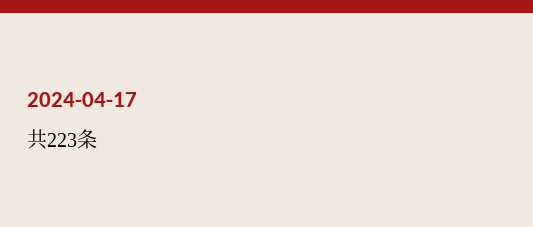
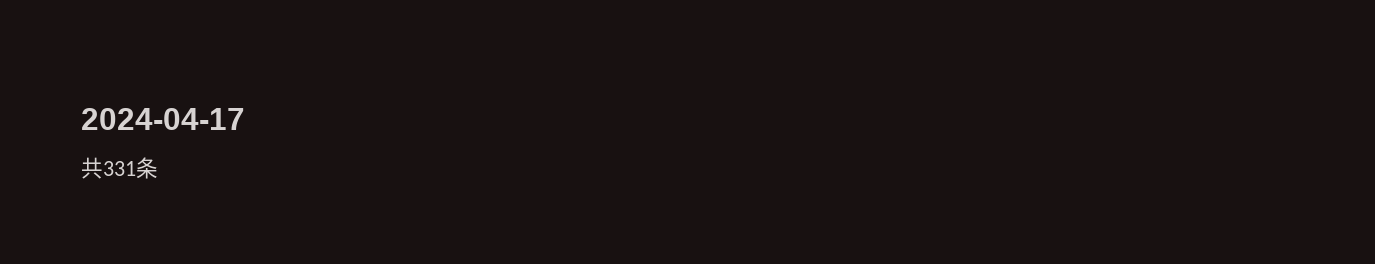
- 共223条
+ 共331条

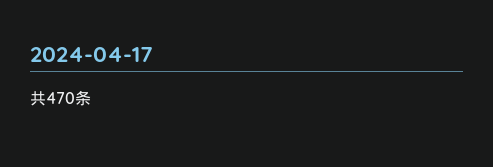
- 共331条
+ 共470条

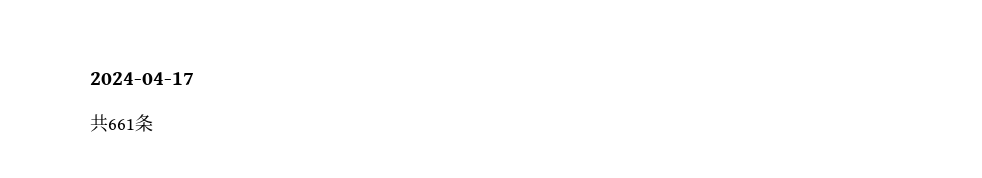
- 共470条
+ 共661条

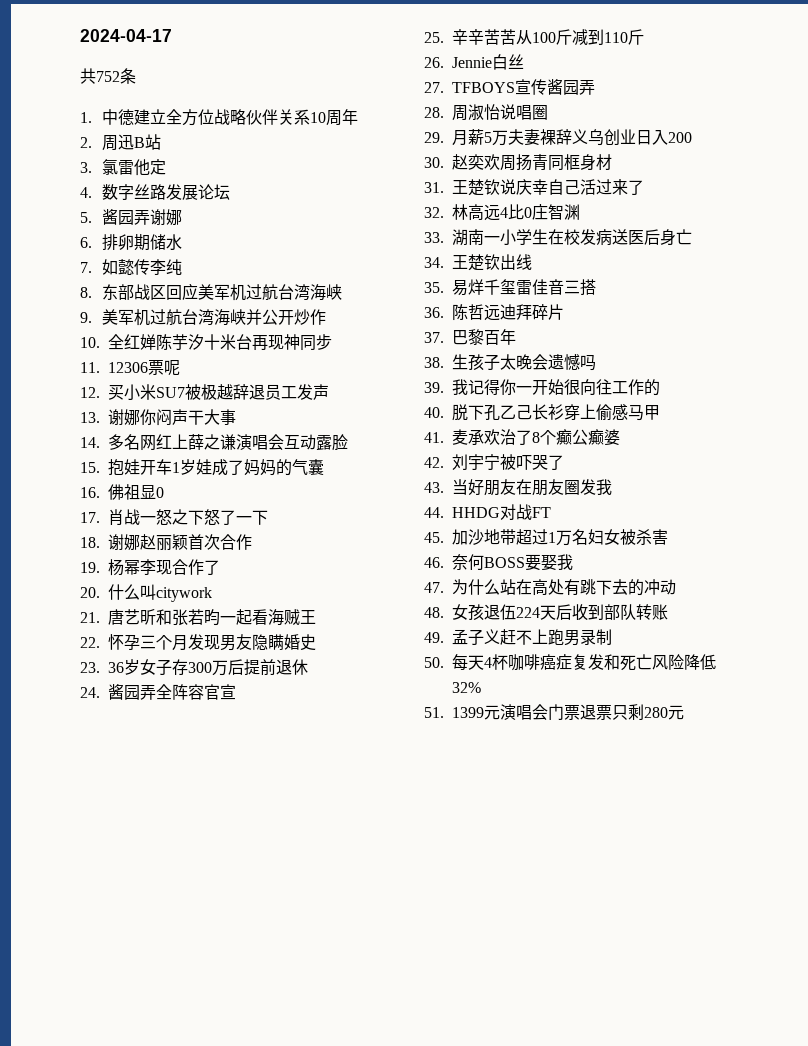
- 共661条
+ 共752条
+ 1.中德建立全方位战略伙伴关系10周年
+ 2.周迅B站
+ 3.氯雷他定
+ 4.数字丝路发展论坛
+ 5.酱园弄谢娜
+ 6.排卵期储水
+ 7.如懿传李纯
+ 8.东部战区回应美军机过航台湾海峡
+ 9.美军机过航台湾海峡并公开炒作
+ 10.全红婵陈芋汐十米台再现神同步
+ 11. 12306票呢
+ 12.买小米SU7被极越辞退员工发声
+ 13.谢娜你闷声干大事
+ 14.多名网红上薛之谦演唱会互动露脸
+ 15.抱娃开车1岁娃成了妈妈的气囊
+ 16.佛祖显0
+ 17.肖战一怒之下怒了一下
+ 18.谢娜赵丽颖首次合作
+ 19.杨幂李现合作了
+ 20.什么叫citywork
+ 21.唐艺昕和张若昀一起看海贼王
+ 22.怀孕三个月发现男友隐瞒婚史
+ 23. 36岁女子存300万后提前退休
+ 24.酱园弄全阵容官宣
+ 25.辛辛苦苦从100斤减到110斤
+ 26. Jennie白丝
+ 27. TFBOYS宣传酱园弄
+ 28.周淑怡说唱圈
+ 29.月薪5万夫妻裸辞义乌创业日入200
+ 30.赵奕欢周扬青同框身材
+ 31.王楚钦说庆幸自己活过来了
+ 32.林高远4比0庄智渊
+ 33.湖南一小学生在校发病送医后身亡
+ 34.王楚钦出线
+ 35.易烊千玺雷佳音三搭
+ 36.陈哲远迪拜碎片
+ 37.巴黎百年
+ 38.生孩子太晚会遗憾吗
+ 39.我记得你一开始很向往工作的
+ 40.脱下孔乙己长衫穿上偷感马甲
+ 41.麦承欢治了8个癫公癫婆
+ 42.刘宇宁被吓哭了
+ 43.当好朋友在朋友圈发我
+ 44. HHDG对战FT
+ 45.加沙地带超过1万名妇女被杀害
+ 46.奈何BOSS要娶我
+ 47.为什么站在高处有跳下去的冲动
+ 48.女孩退伍224天后收到部队转账
+ 49.孟子义赶不上跑男录制
+ 50.每天4杯咖啡癌症复发和死亡风险降低32%
+ 51. 1399元演唱会门票退票只剩280元

